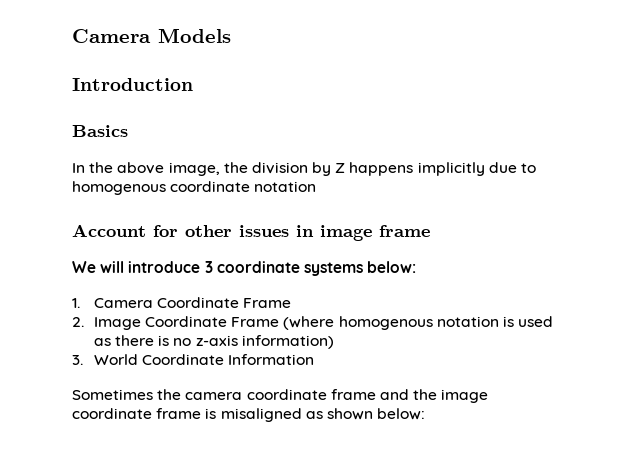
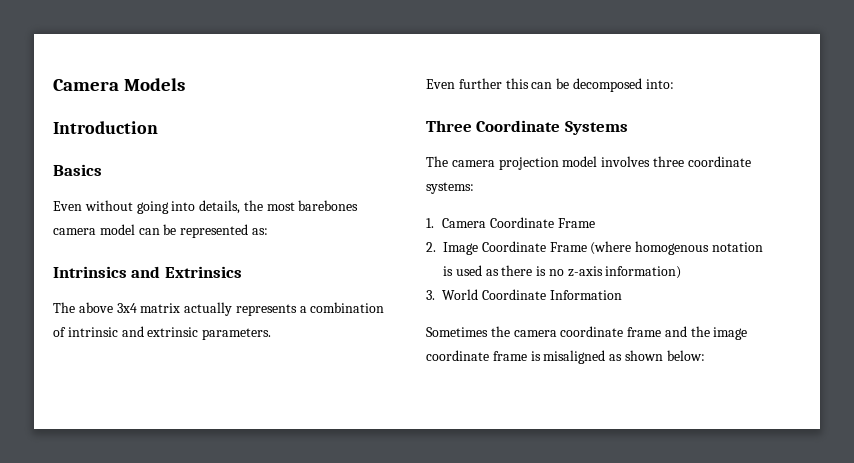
- In the above image, the division by Z happens implicitly due to homogenous coordinate notation
- Account for other issues in image frame
- We will introduce 3 coordinate systems below:
+ Even without going into details, the most barebones camera model can be represented as:
+ Intrinsics and Extrinsics
+ The above 3x4 matrix actually represents a combination of intrinsic and extrinsic parameters.
+ Even further this can be decomposed into:
+ Three Coordinate Systems
+ The camera projection model involves three coordinate systems:

